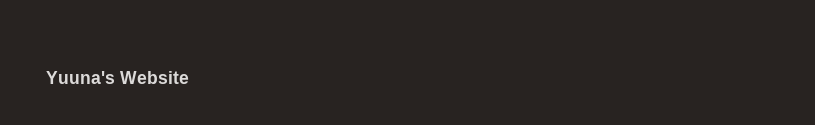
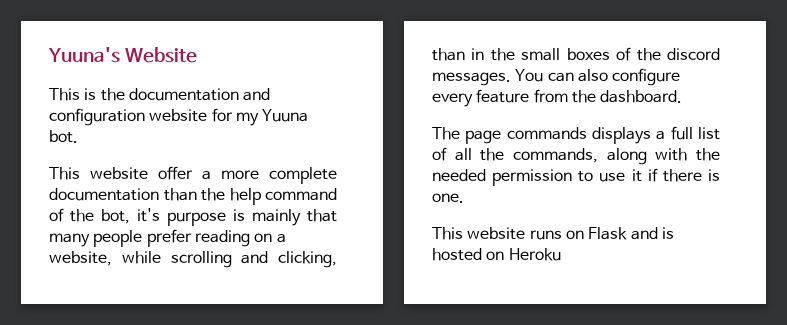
+ This is the documentation and configuration website for my Yuuna bot.
+ This website offer a more complete documentation than the help command of the bot, it's purpose is mainly that many people prefer reading on a website, while scrolling and clicking, than in the small boxes of the discord messages. You can also configure every feature from the dashboard.
+ The page commands displays a full list of all the commands, along with the needed permission to use it if there is one.
+ This website runs on Flask and is hosted on Heroku

